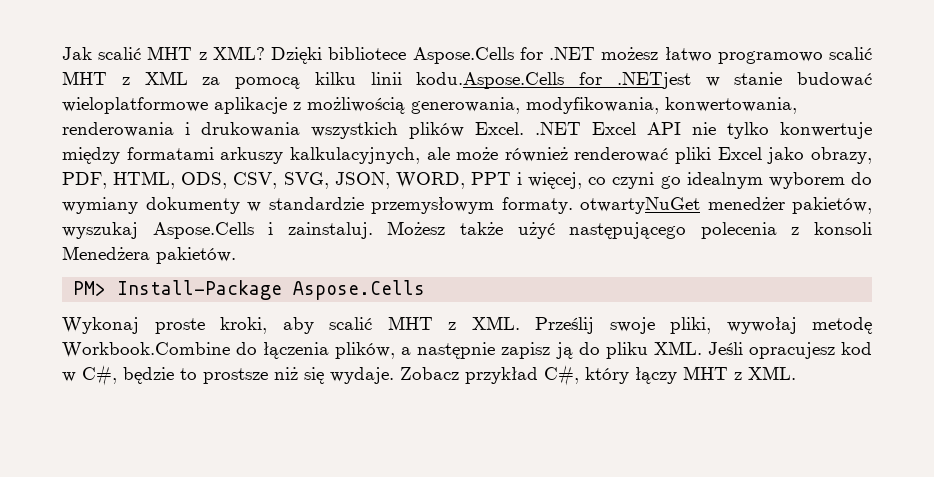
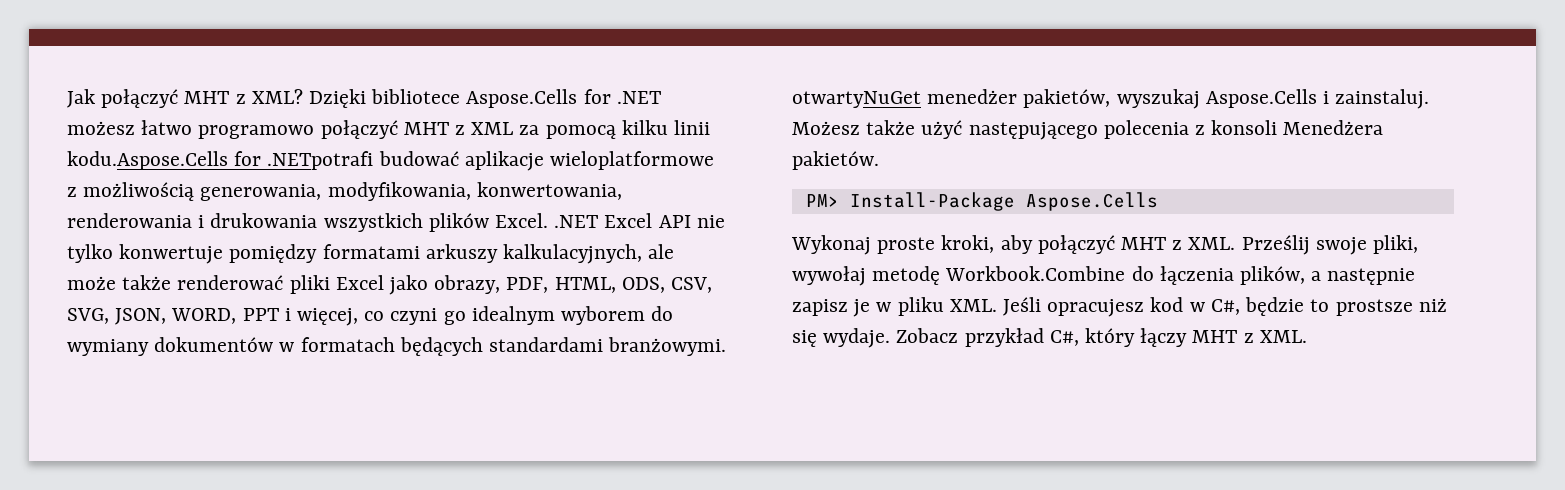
- Jak scalić MHT z XML?
+ Jak połączyć MHT z XML?
- Dzięki bibliotece Aspose.Cells for .NET możesz łatwo programowo scalić MHT z XML za pomocą kilku linii kodu.Aspose.Cells for .NETjest w stanie budować wieloplatformowe aplikacje z możliwością generowania, modyfikowania, konwertowania, renderowania i drukowania wszystkich plików Excel. .NET Excel API nie tylko konwertuje między formatami arkuszy kalkulacyjnych, ale może również renderować pliki Excel jako obrazy, PDF, HTML, ODS, CSV, SVG, JSON, WORD, PPT i więcej, co czyni go idealnym wyborem do wymiany dokumenty w standardzie przemysłowym formaty. otwartyNuGet menedżer pakietów, wyszukaj Aspose.Cells i zainstaluj.
+ Dzięki bibliotece Aspose.Cells for .NET możesz łatwo programowo połączyć MHT z XML za pomocą kilku linii kodu.Aspose.Cells for .NETpotrafi budować aplikacje wieloplatformowe z możliwością generowania, modyfikowania, konwertowania, renderowania i drukowania wszystkich plików Excel. .NET Excel API nie tylko konwertuje pomiędzy formatami arkuszy kalkulacyjnych, ale może także renderować pliki Excel jako obrazy, PDF, HTML, ODS, CSV, SVG, JSON, WORD, PPT i więcej, co czyni go idealnym wyborem do wymiany dokumentów w formatach będących standardami branżowymi. otwartyNuGet menedżer pakietów, wyszukaj Aspose.Cells i zainstaluj.
- Wykonaj proste kroki, aby scalić MHT z XML. Prześlij swoje pliki, wywołaj metodę Workbook.Combine do łączenia plików, a następnie zapisz ją do pliku XML. Jeśli opracujesz kod w C#, będzie to prostsze niż się wydaje.
+ Wykonaj proste kroki, aby połączyć MHT z XML. Prześlij swoje pliki, wywołaj metodę Workbook.Combine do łączenia plików, a następnie zapisz je w pliku XML. Jeśli opracujesz kod w C#, będzie to prostsze niż się wydaje.

